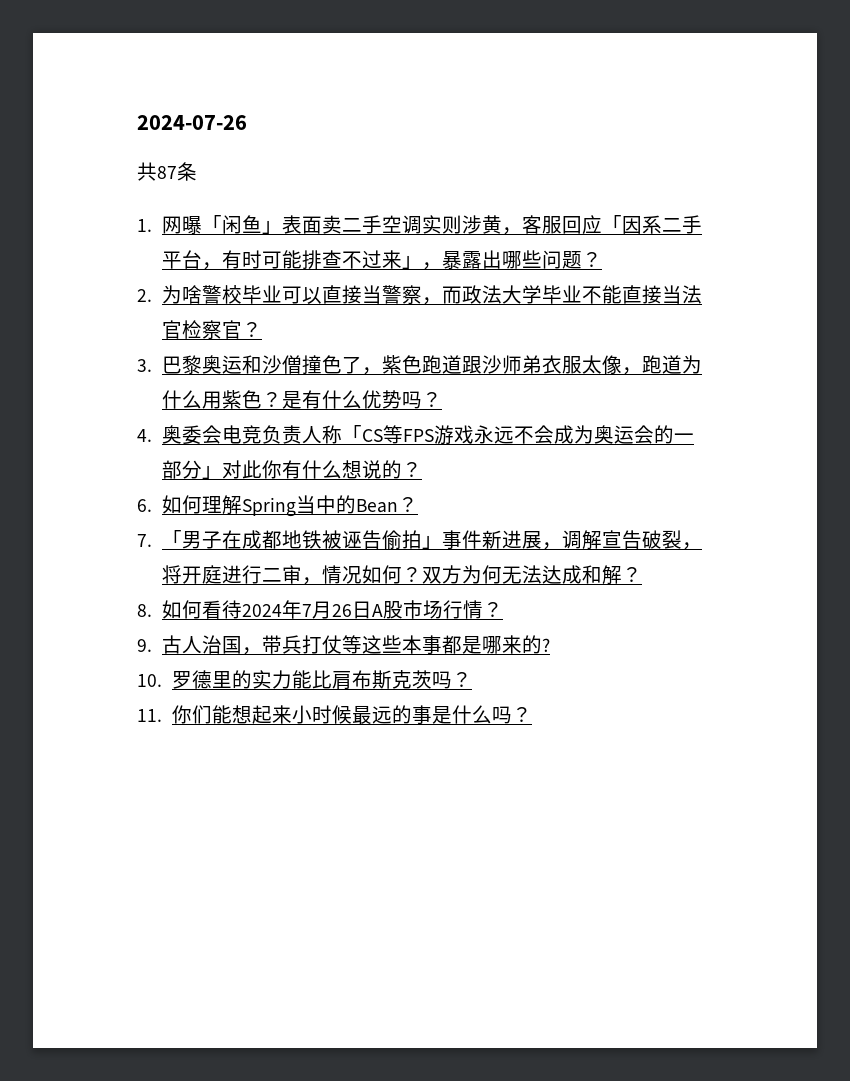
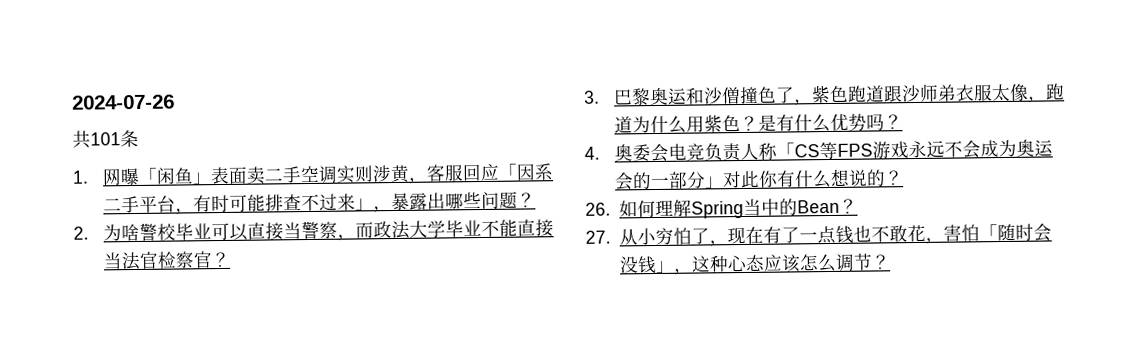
- 共87条
+ 共101条
- 6.如何理解Spring当中的Bean？
+ 26.如何理解Spring当中的Bean？
- 7.「男子在成都地铁被诬告偷拍」事件新进展，调解宣告破裂，将开庭进行二审，情况如何？双方为何无法达成和解？
- 8.如何看待2024年7月26日A股市场行情？
- 9.古人治国，带兵打仗等这些本事都是哪来的?
- 10.罗德里的实力能比肩布斯克茨吗？
- 11.你们能想起来小时候最远的事是什么吗？
+ 27.从小穷怕了，现在有了一点钱也不敢花，害怕「随时会没钱」，这种心态应该怎么调节？

